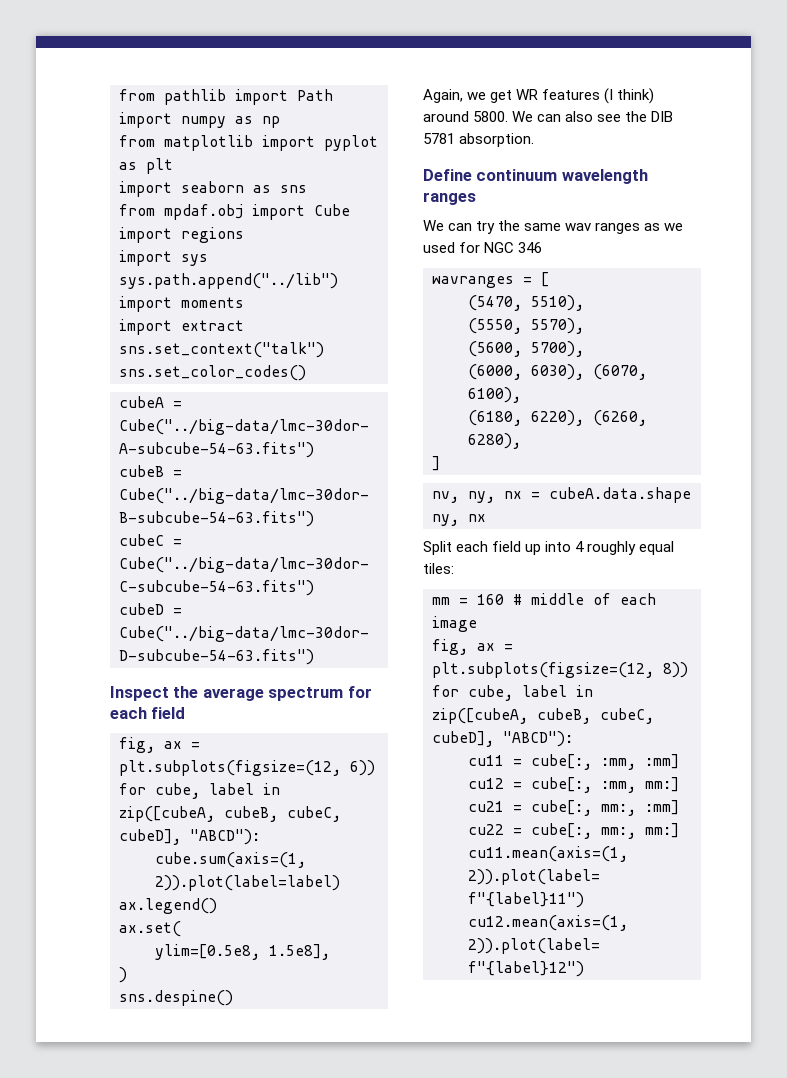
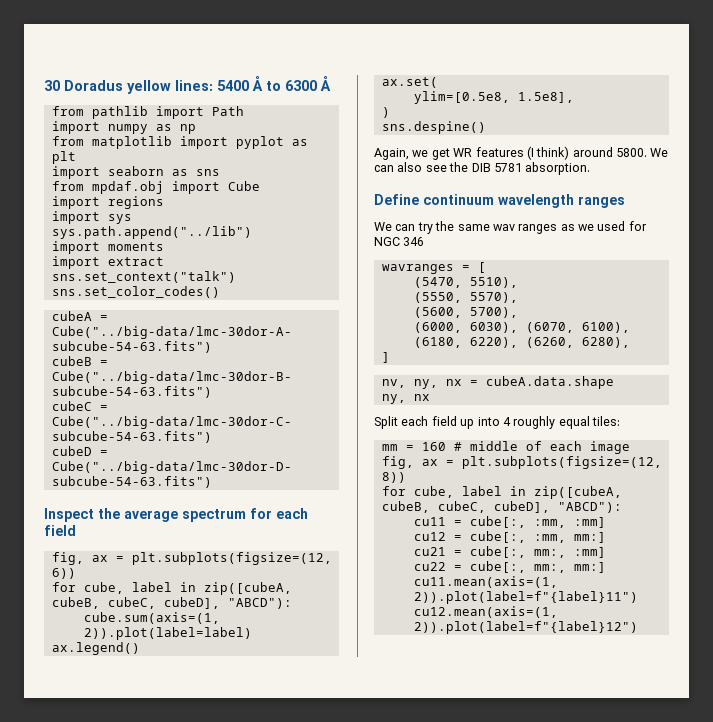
+ 30 Doradus yellow lines: 5400 Å to 6300 Å

